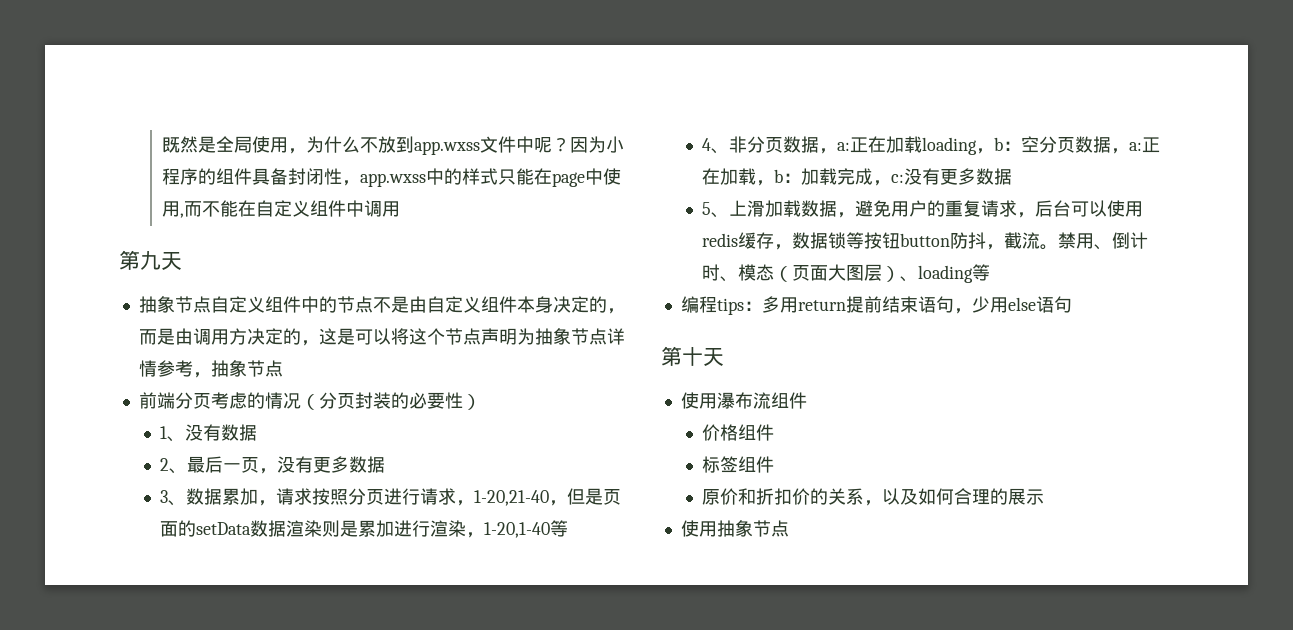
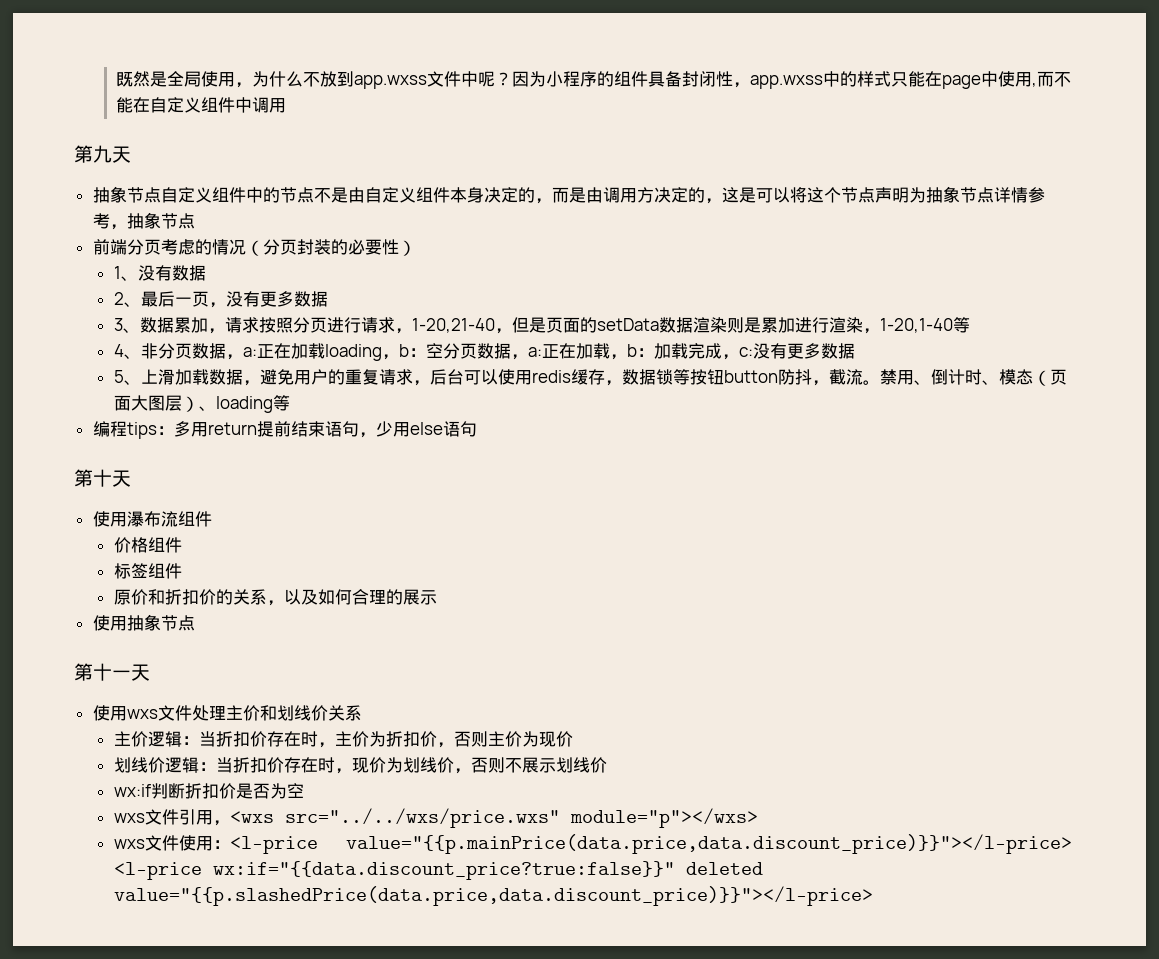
+ 第十一天
+ 使用wxs文件处理主价和划线价关系
+ 主价逻辑：当折扣价存在时，主价为折扣价，否则主价为现价
+ 划线价逻辑：当折扣价存在时，现价为划线价，否则不展示划线价
+ wx:if判断折扣价是否为空
+ wxs文件引用，<wxs src="../../wxs/price.wxs" module="p"></wxs>
+ wxs文件使用：<l-price value="{{p.mainPrice(data.price,data.discount_price)}}"></l-price> <l-price wx:if="{{data.discount_price?true:false}}" deleted value="{{p.slashedPrice(data.price,data.discount_price)}}"></l-price>

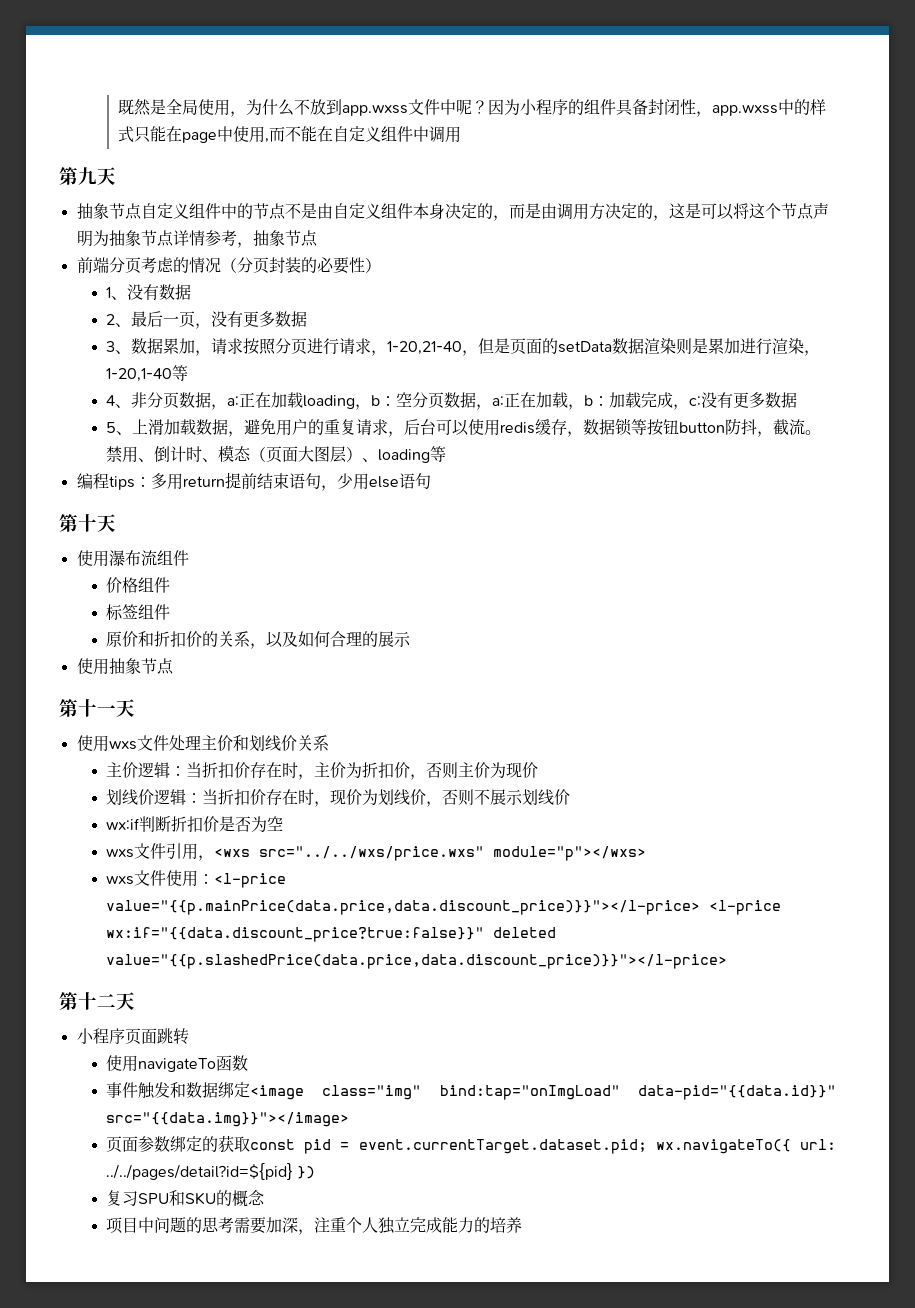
+ 第十二天
+ 小程序页面跳转
+ 使用navigateTo函数
+ 事件触发和数据绑定<image class="img" bind:tap="onImgLoad" data-pid="{{data.id}}" src="{{data.img}}"></image>
+ 页面参数绑定的获取const pid = event.currentTarget.dataset.pid; wx.navigateTo({ url: ../../pages/detail?id=${pid} })
+ 复习SPU和SKU的概念
+ 项目中问题的思考需要加深，注重个人独立完成能力的培养

